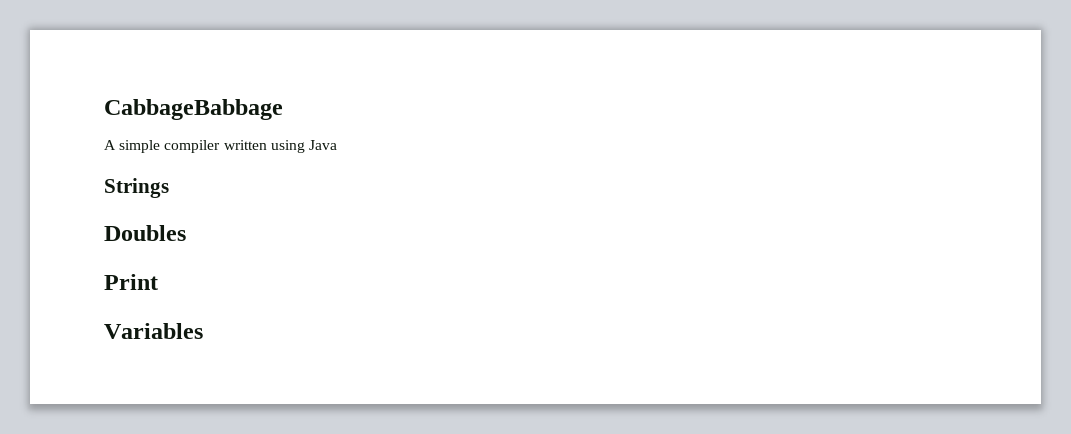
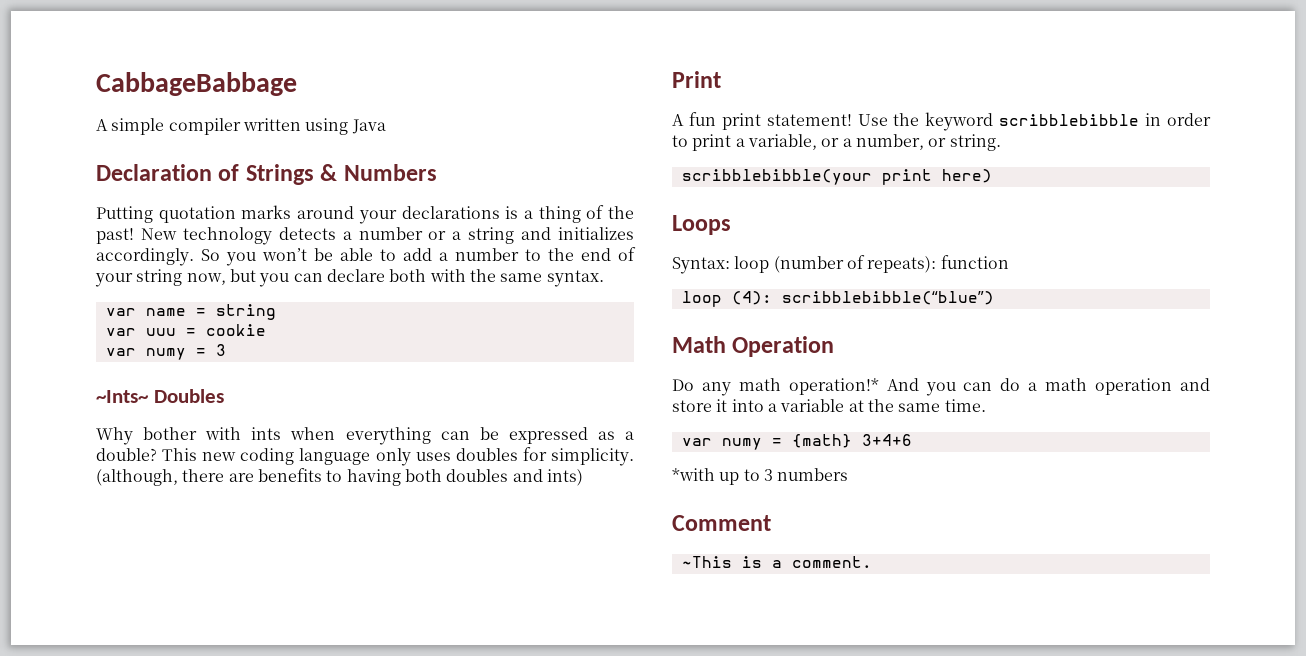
- Strings
- Doubles
+ Declaration of Strings & Numbers
+ Putting quotation marks around your declarations is a thing of the past! New technology detects a number or a string and initializes accordingly. So you won’t be able to add a number to the end of your string now, but you can declare both with the same syntax.
+ var name = string
+ var uuu = cookie
+ var numy = 3
+ ~Ints~ Doubles
+ Why bother with ints when everything can be expressed as a double? This new coding language only uses doubles for simplicity. (although, there are benefits to having both doubles and ints)
  Print
- Variables
+ A fun print statement! Use the keyword scribblebibble in order to print a variable, or a number, or string.
+ scribblebibble(your print here)
+ Loops
+ Syntax: loop (number of repeats): function
+ loop (4): scribblebibble(“blue”)
+ Math Operation
+ Do any math operation!* And you can do a math operation and store it into a variable at the same time.
+ var numy = {math} 3+4+6
+ *with up to 3 numbers
+ Comment
+ ~This is a comment.

